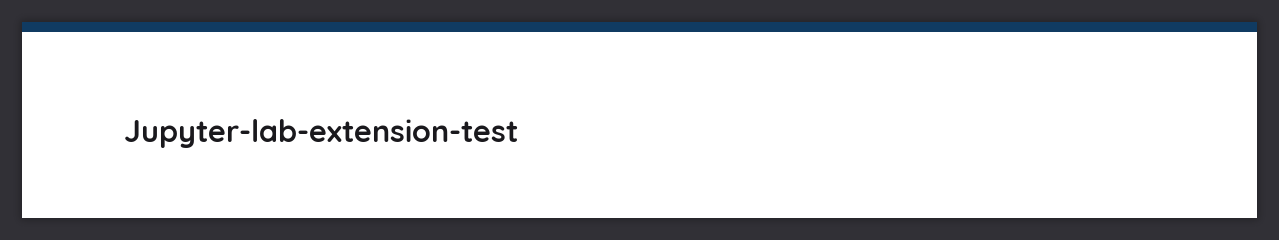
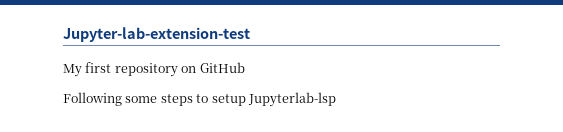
+ My first repository on GitHub
+ Following some steps to setup Jupyterlab-lsp

